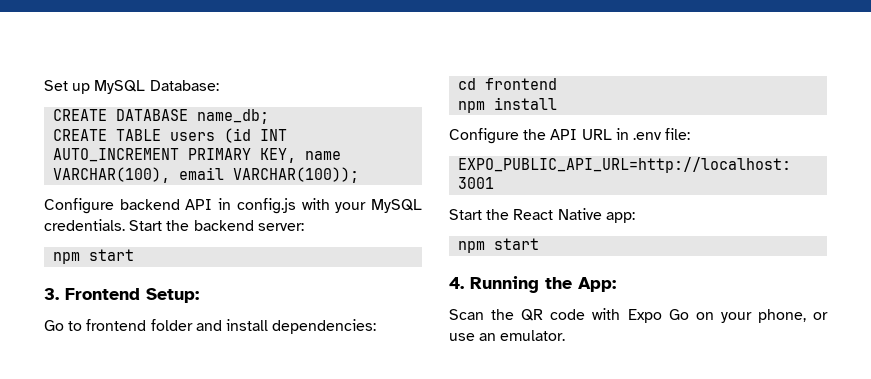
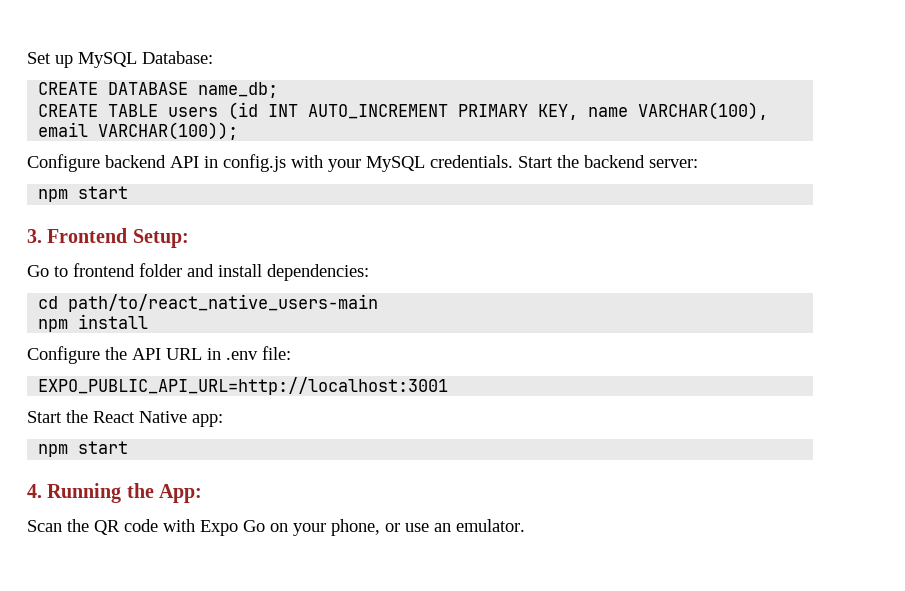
- cd frontend
+ cd path/to/react_native_users-main

